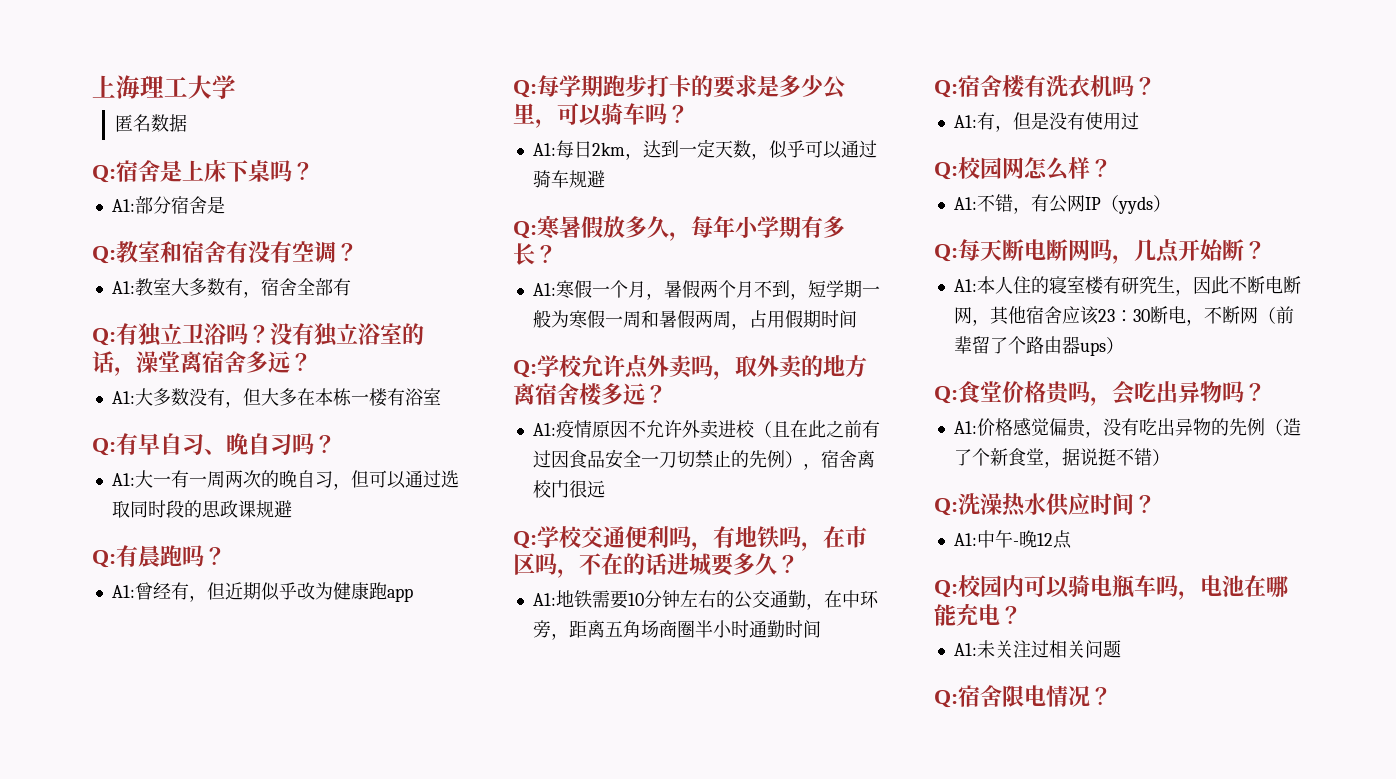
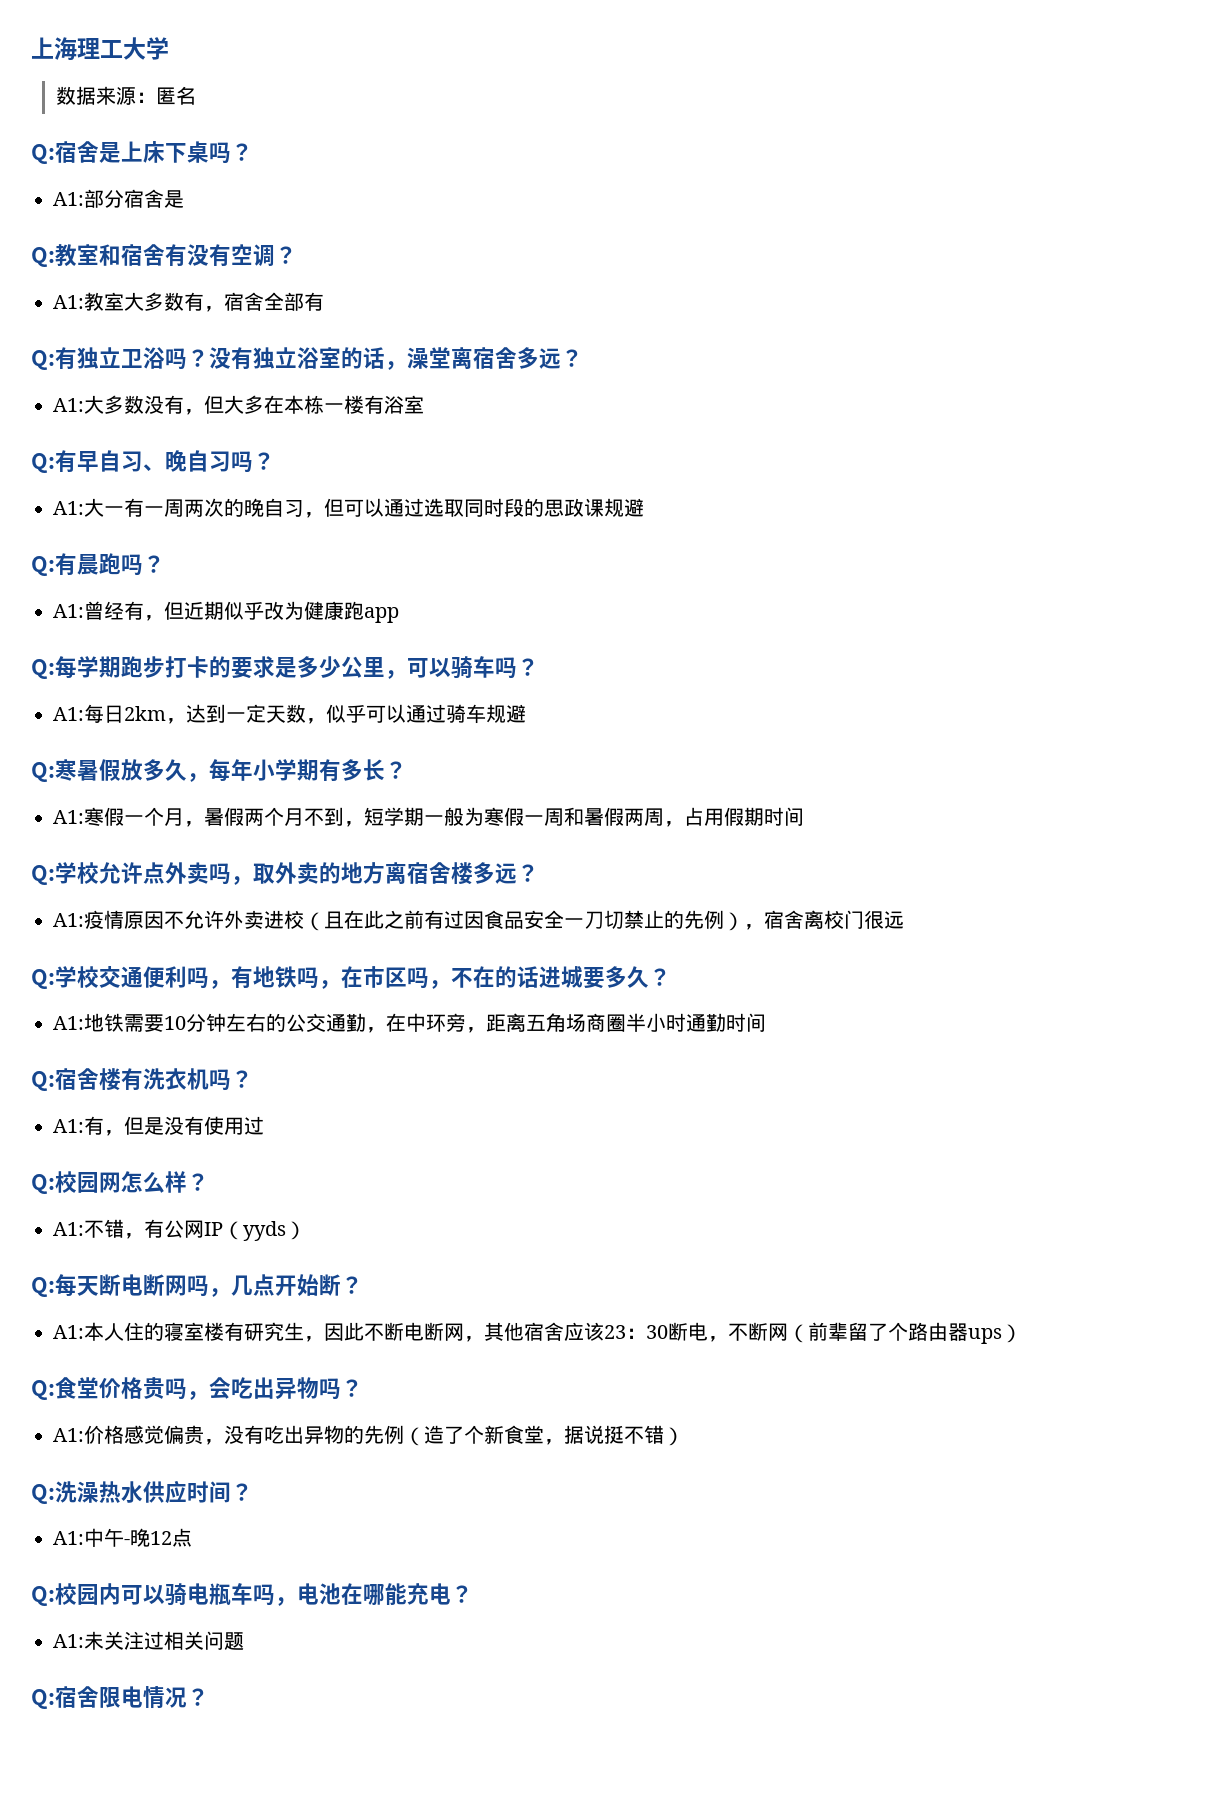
- 匿名数据
+ 数据来源：匿名

